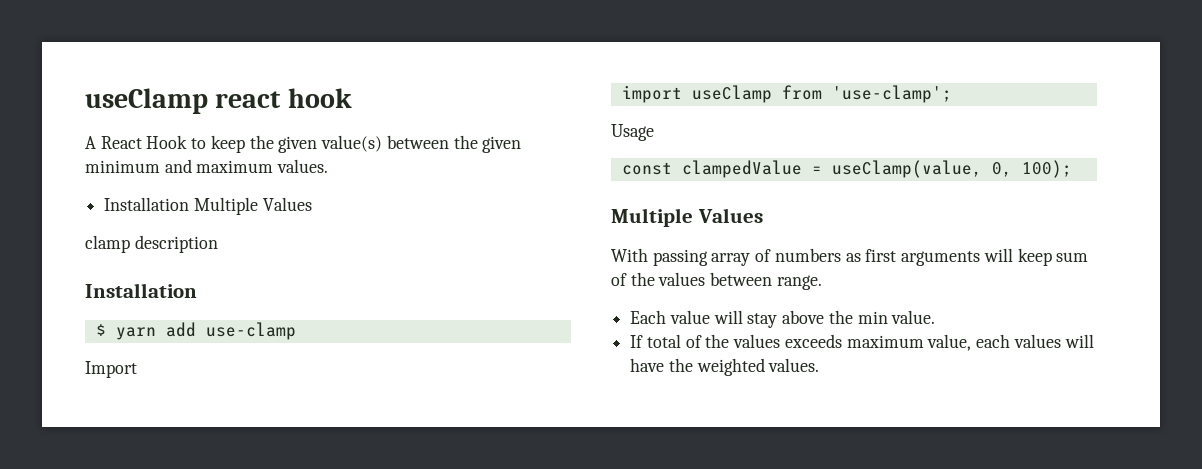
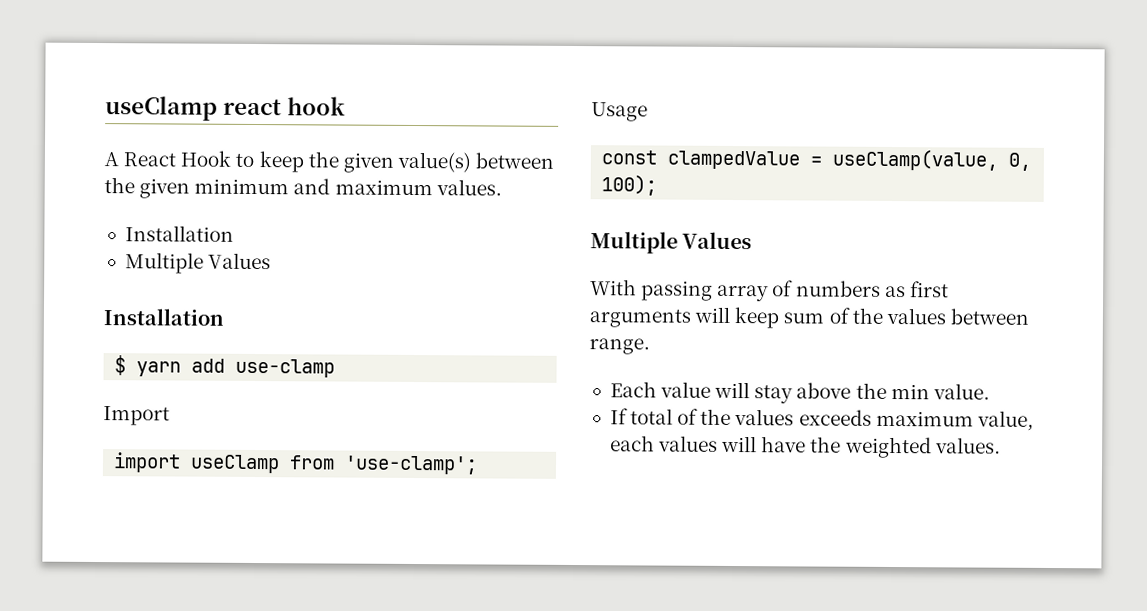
  A React Hook to keep the given value(s) between the given minimum and maximum values.
- Installation Multiple Values
- clamp description
+ Installation
+ Multiple Values

